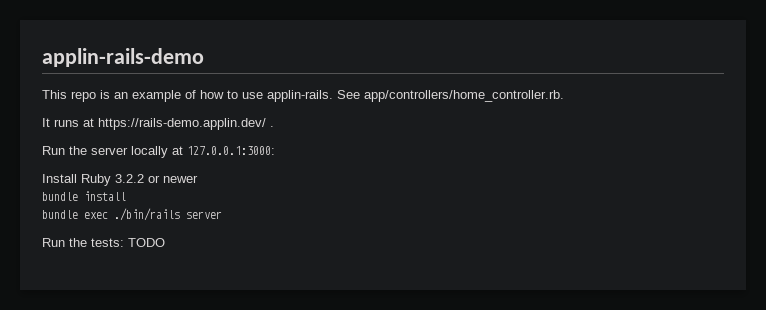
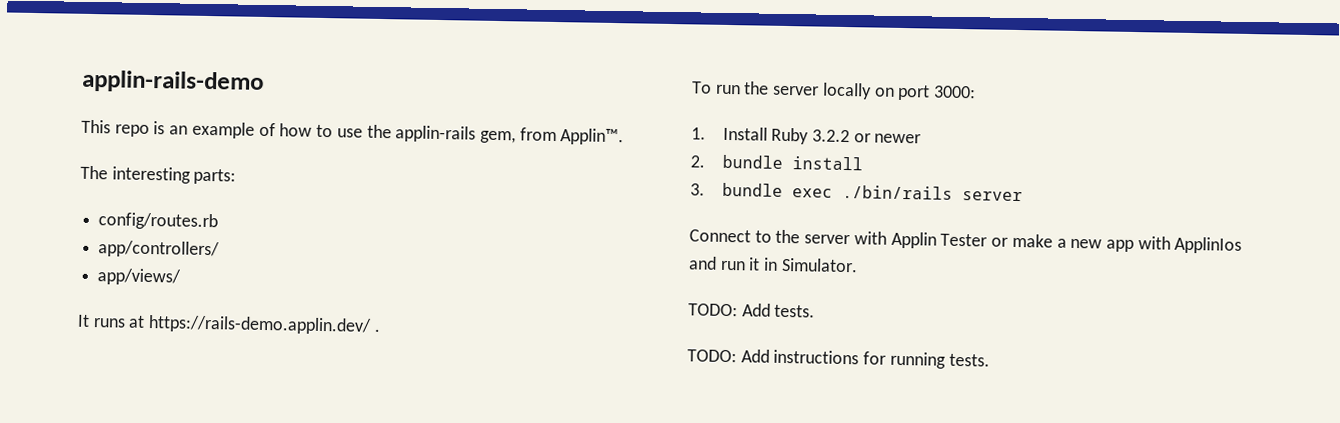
- This repo is an example of how to use applin-rails. See app/controllers/home_controller.rb.
+ This repo is an example of how to use the applin-rails gem, from Applin™.
+ The interesting parts:
+ config/routes.rb
+ app/controllers/
+ app/views/
- Run the server locally at 127.0.0.1:3000:
- Install Ruby 3.2.2 or newer
+ To run the server locally on port 3000:
+ 1. Install Ruby 3.2.2 or newer
- bundle install
+ 2. bundle install
- bundle exec ./bin/rails server
+ 3. bundle exec ./bin/rails server
- Run the tests: TODO
+ Connect to the server with Applin Tester or make a new app with ApplinIos and run it in Simulator.
+ TODO: Add tests.
+ TODO: Add instructions for running tests.

